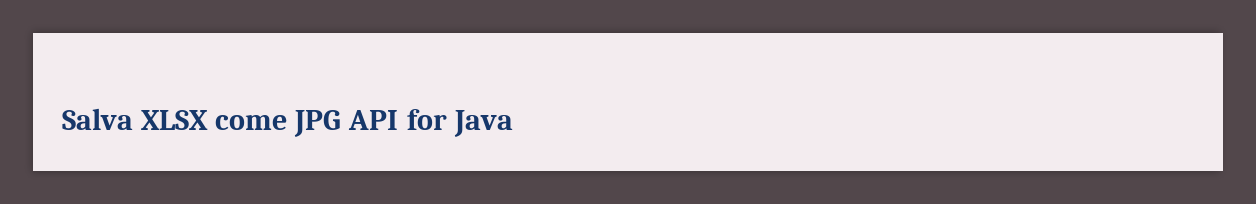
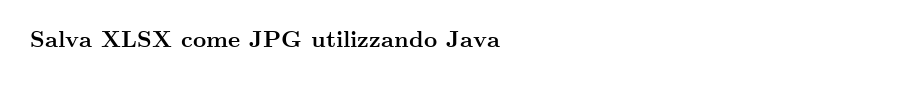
- Salva XLSX come JPG API for Java
+ Salva XLSX come JPG utilizzando Java

